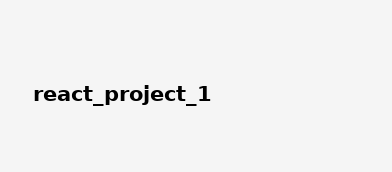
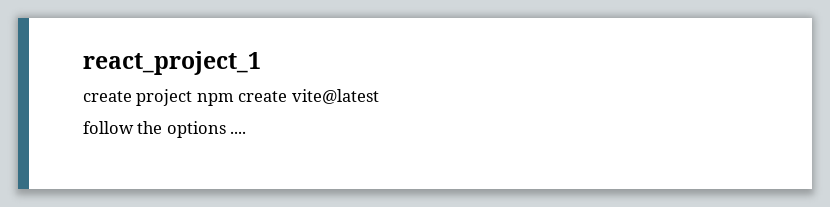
+ create project npm create vite@latest
+ follow the options ....

